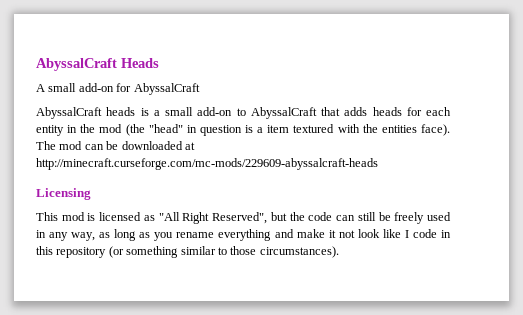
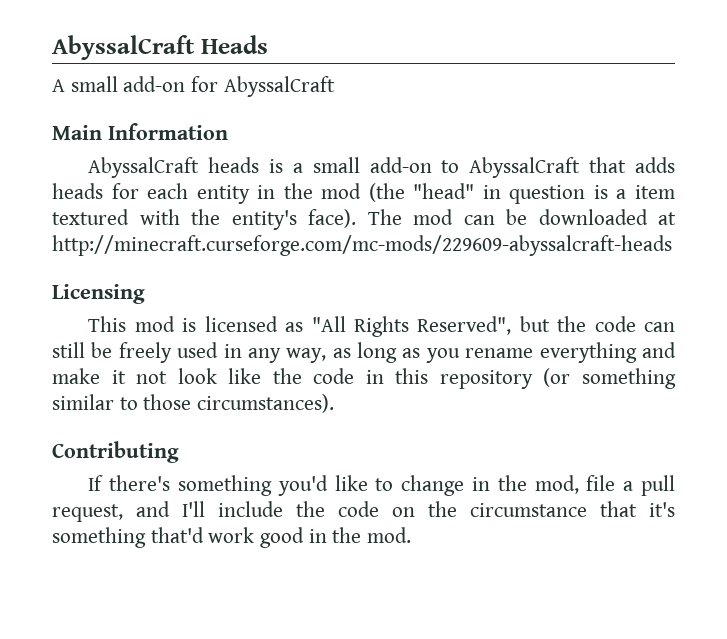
+ Main Information
- AbyssalCraft heads is a small add-on to AbyssalCraft that adds heads for each entity in the mod (the "head" in question is a item textured with the entities face).
+ AbyssalCraft heads is a small add-on to AbyssalCraft that adds heads for each entity in the mod (the "head" in question is a item textured with the entity's face).
- This mod is licensed as "All Right Reserved", but the code can still be freely used in any way, as long as you rename everything and make it not look like I code in this repository (or something similar to those circumstances).
+ This mod is licensed as "All Rights Reserved", but the code can still be freely used in any way, as long as you rename everything and make it not look like the code in this repository (or something similar to those circumstances).
+ Contributing
+ If there's something you'd like to change in the mod, file a pull request, and I'll include the code on the circumstance that it's something that'd work good in the mod.

